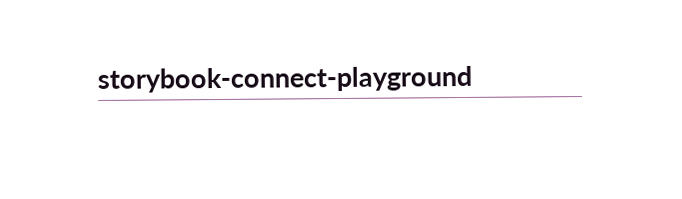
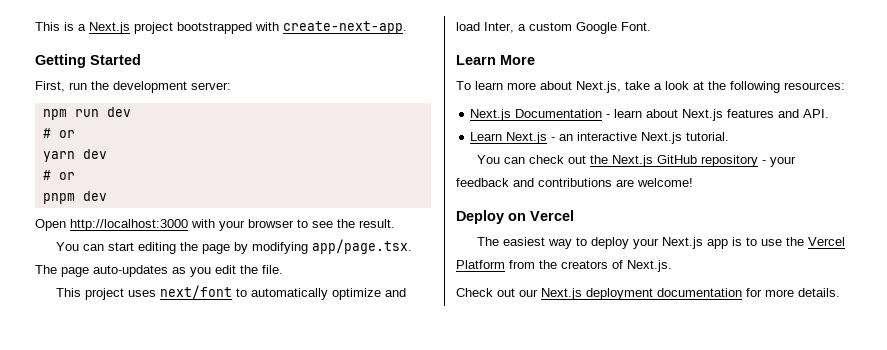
- storybook-connect-playground
+ This is a Next.js project bootstrapped with create-next-app.
+ Getting Started
+ First, run the development server:
+ npm run dev
+ # or
+ yarn dev
+ # or
+ pnpm dev
+ Open http://localhost:3000 with your browser to see the result.
+ You can start editing the page by modifying app/page.tsx. The page auto-updates as you edit the file.
+ This project uses next/font to automatically optimize and load Inter, a custom Google Font.
+ Learn More
+ To learn more about Next.js, take a look at the following resources:
+ Next.js Documentation - learn about Next.js features and API.
+ Learn Next.js - an interactive Next.js tutorial.
+ You can check out the Next.js GitHub repository - your feedback and contributions are welcome!
+ Deploy on Vercel
+ The easiest way to deploy your Next.js app is to use the Vercel Platform from the creators of Next.js.
+ Check out our Next.js deployment documentation for more details.

